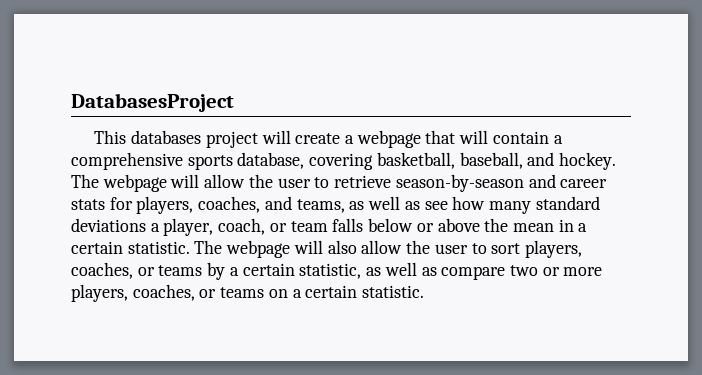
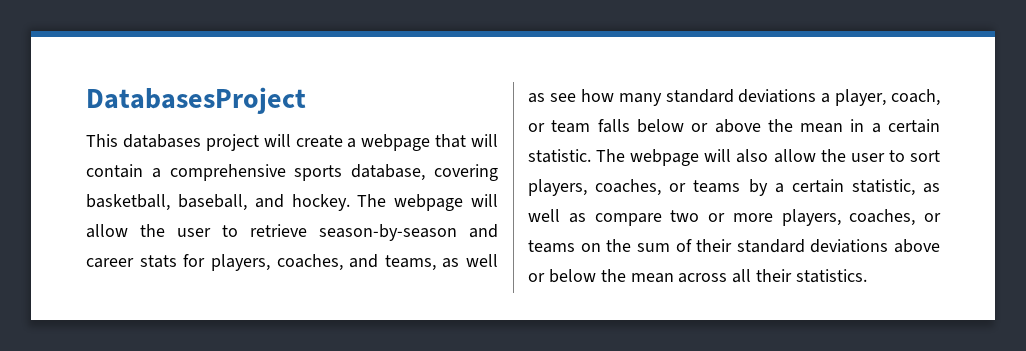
- The webpage will also allow the user to sort players, coaches, or teams by a certain statistic, as well as compare two or more players, coaches, or teams on a certain statistic.
+ The webpage will also allow the user to sort players, coaches, or teams by a certain statistic, as well as compare two or more players, coaches, or teams on the sum of their standard deviations above or below the mean across all their statistics.

